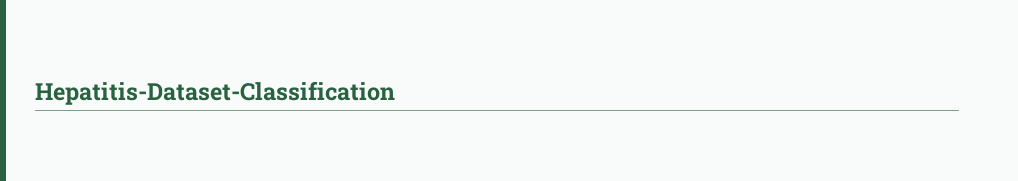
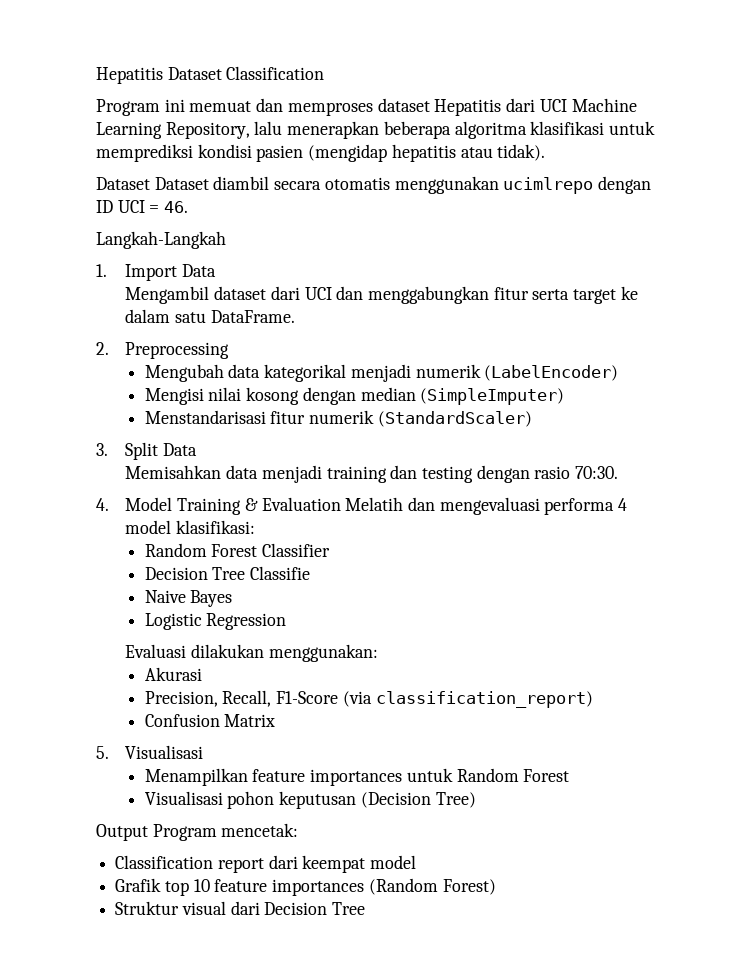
- Hepatitis-Dataset-Classification
+ Hepatitis Dataset Classification
+ Program ini memuat dan memproses dataset Hepatitis dari UCI Machine Learning Repository, lalu menerapkan beberapa algoritma klasifikasi untuk memprediksi kondisi pasien (mengidap hepatitis atau tidak).
+ Dataset Dataset diambil secara otomatis menggunakan ucimlrepo dengan ID UCI = 46.
+ Langkah-Langkah
+ 1. Import Data
+ Mengambil dataset dari UCI dan menggabungkan fitur serta target ke dalam satu DataFrame.
+ 2. Preprocessing
+ Mengubah data kategorikal menjadi numerik (LabelEncoder)
+ Mengisi nilai kosong dengan median (SimpleImputer)
+ Menstandarisasi fitur numerik (StandardScaler)
+ 3. Split Data
+ Memisahkan data menjadi training dan testing dengan rasio 70:30.
+ 4. Model Training & Evaluation Melatih dan mengevaluasi performa 4 model klasifikasi:
+ Random Forest Classifier
+ Decision Tree Classifie
+ Naive Bayes
+ Logistic Regression
+ Evaluasi dilakukan menggunakan:
+ Akurasi
+ Precision, Recall, F1-Score (via classification_report)
+ Confusion Matrix
+ 5. Visualisasi
+ Menampilkan feature importances untuk Random Forest
+ Visualisasi pohon keputusan (Decision Tree)
+ Output Program mencetak:
+ Classification report dari keempat model
+ Grafik top 10 feature importances (Random Forest)
+ Struktur visual dari Decision Tree

